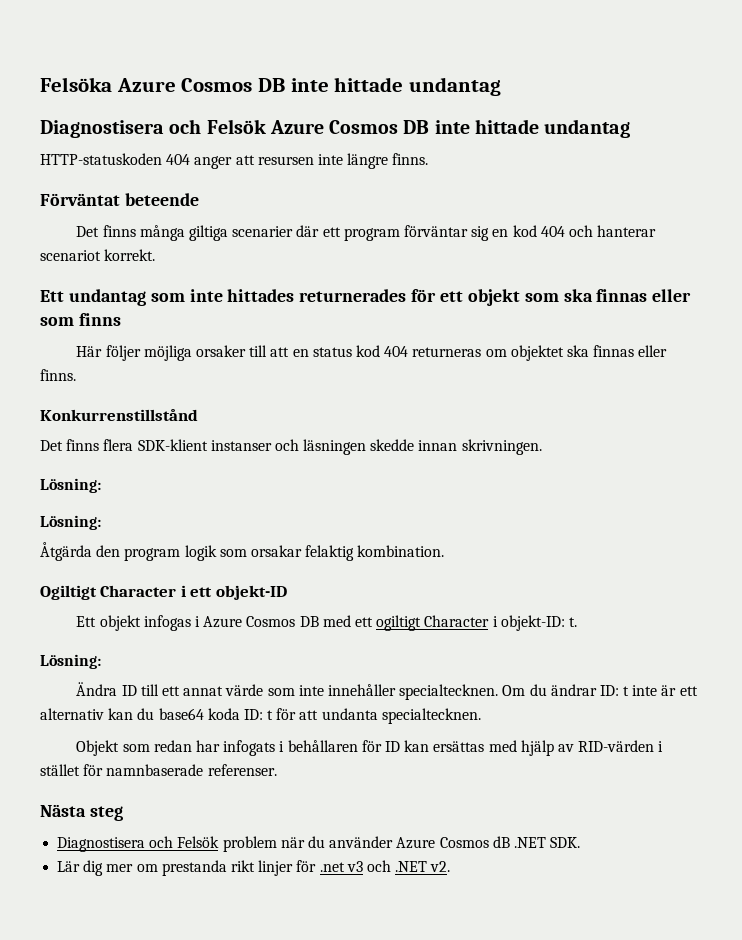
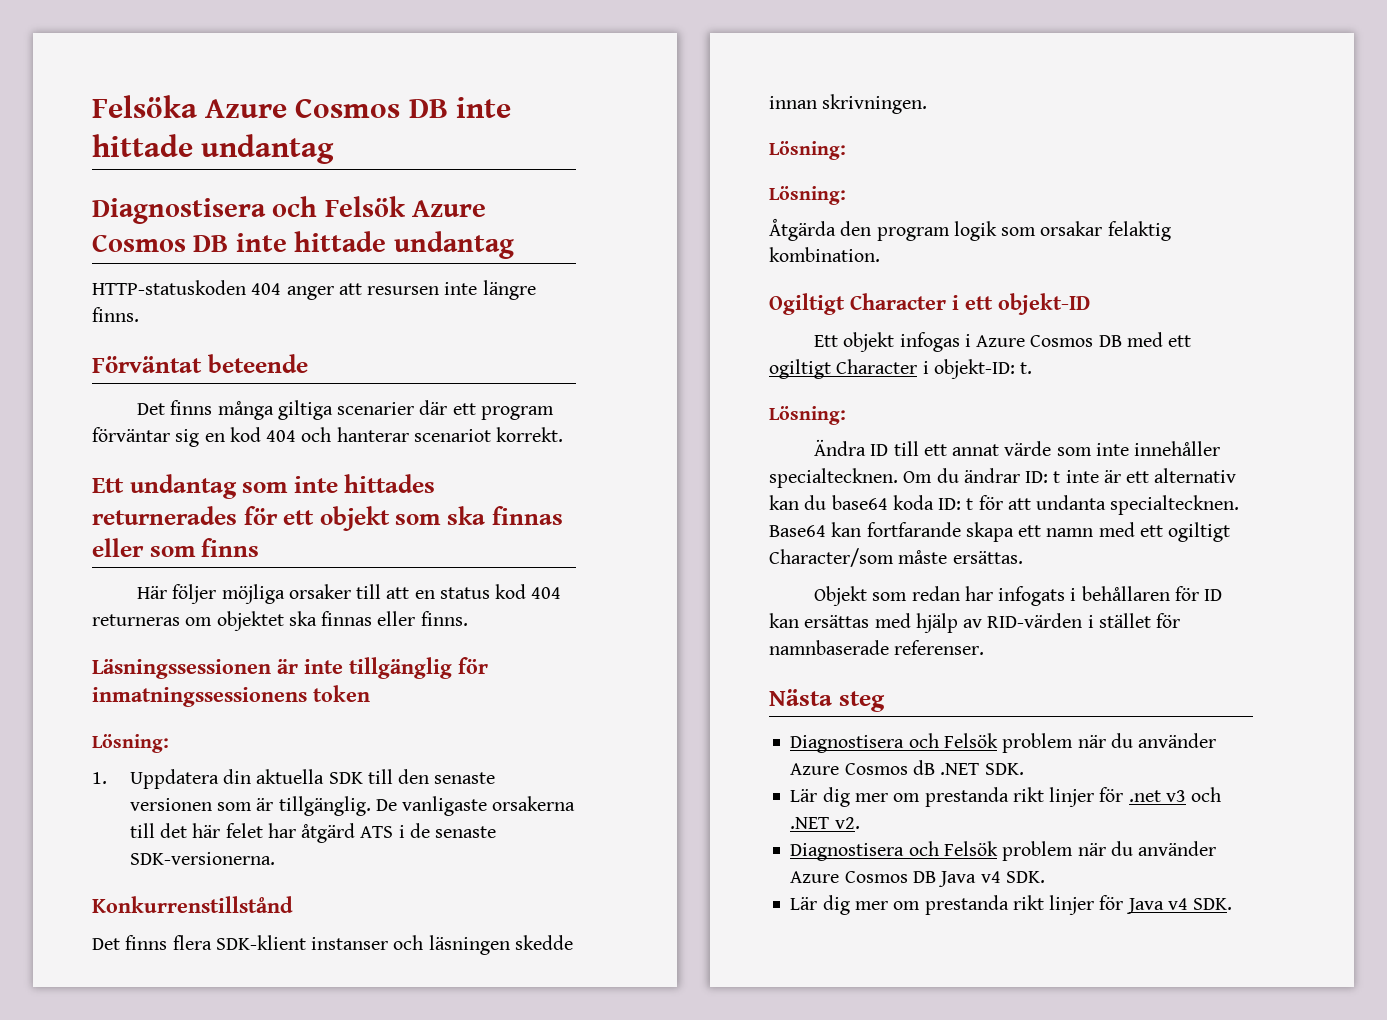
+ Läsningssessionen är inte tillgänglig för inmatningssessionens token
+ Lösning:
+ 1. Uppdatera din aktuella SDK till den senaste versionen som är tillgänglig. De vanligaste orsakerna till det här felet har åtgärd ATS i de senaste SDK-versionerna.
+ Base64 kan fortfarande skapa ett namn med ett ogiltigt Character/som måste ersättas.
+ Diagnostisera och Felsök problem när du använder Azure Cosmos DB Java v4 SDK.
+ Lär dig mer om prestanda rikt linjer för Java v4 SDK.

